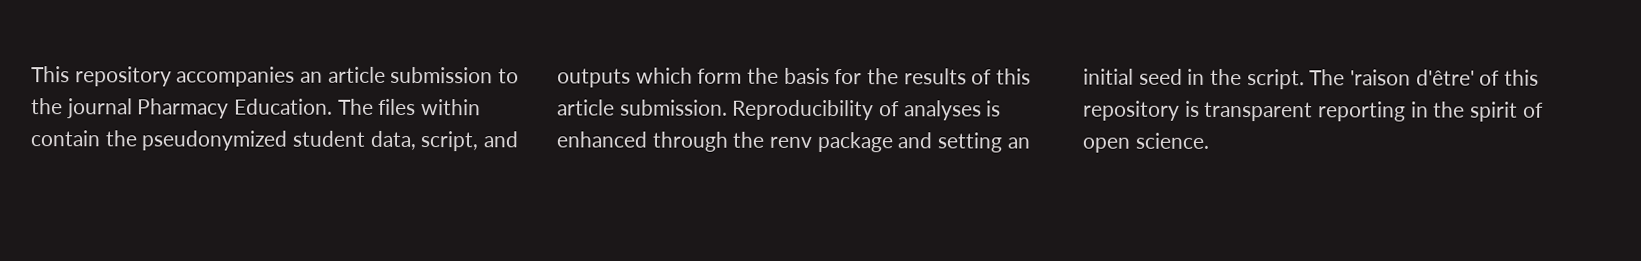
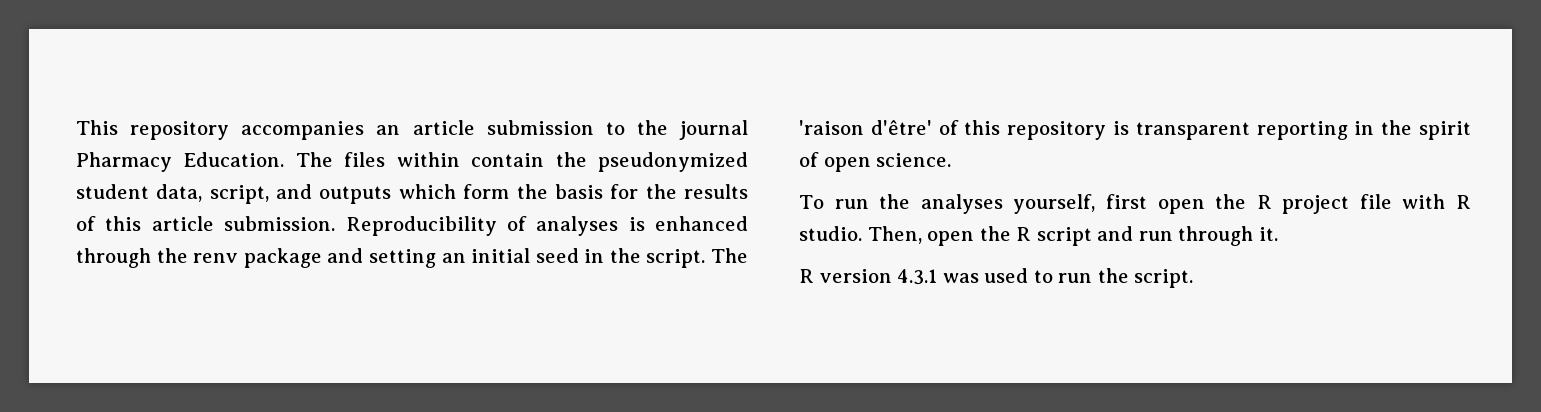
+ To run the analyses yourself, first open the R project file with R studio. Then, open the R script and run through it.
+ R version 4.3.1 was used to run the script.

